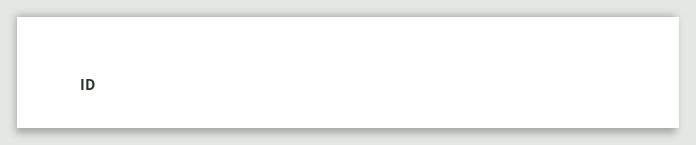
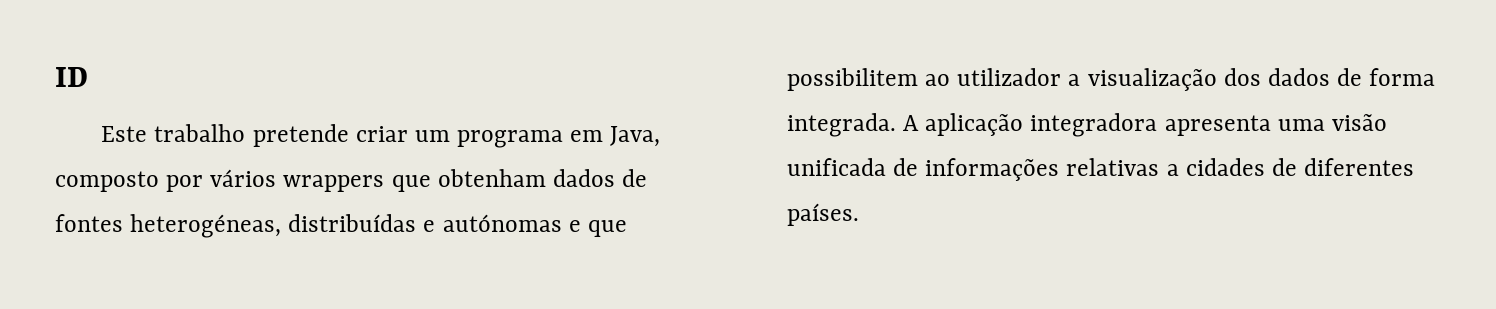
+ Este trabalho pretende criar um programa em Java, composto por vários wrappers que obtenham dados de fontes heterogéneas, distribuídas e autónomas e que possibilitem ao utilizador a visualização dos dados de forma integrada. A aplicação integradora apresenta uma visão unificada de informações relativas a cidades de diferentes países.

